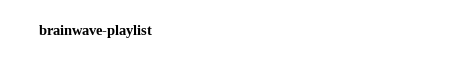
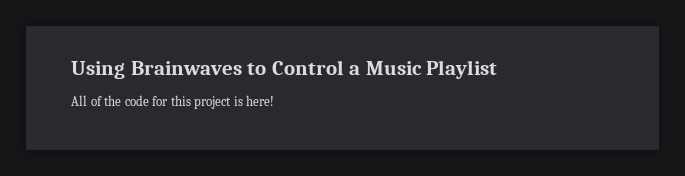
- brainwave-playlist
+ Using Brainwaves to Control a Music Playlist
+ All of the code for this project is here!

